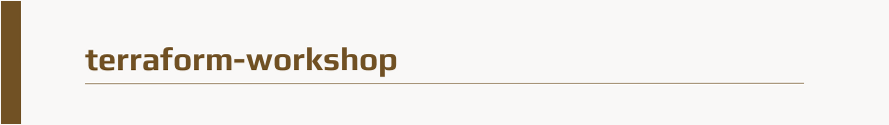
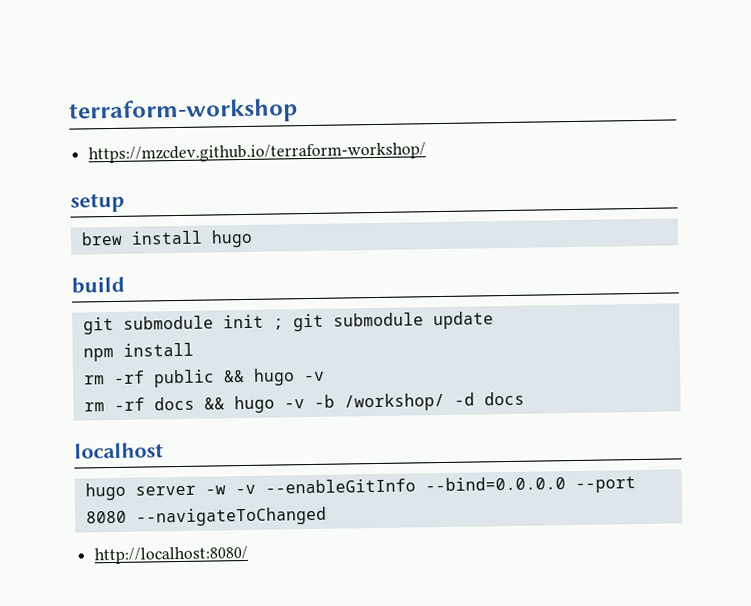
+ https://mzcdev.github.io/terraform-workshop/
+ setup
+ brew install hugo
+ build
+ git submodule init ; git submodule update
+ npm install
+ rm -rf public && hugo -v
+ rm -rf docs && hugo -v -b /workshop/ -d docs
+ localhost
+ hugo server -w -v --enableGitInfo --bind=0.0.0.0 --port 8080 --navigateToChanged
+ http://localhost:8080/

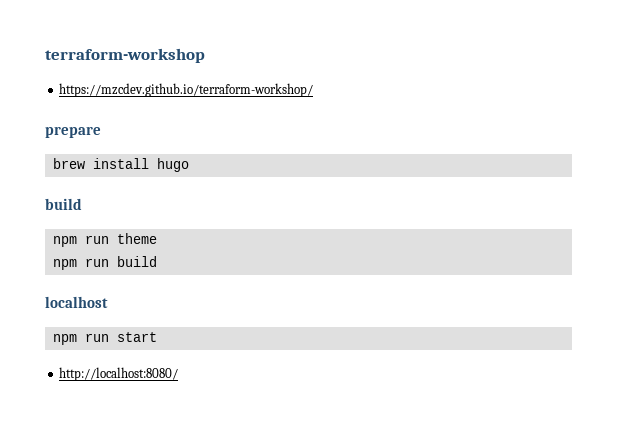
- setup
+ prepare
- git submodule init ; git submodule update
- npm install
- rm -rf public && hugo -v
- rm -rf docs && hugo -v -b /workshop/ -d docs
+ npm run theme
+ npm run build
  localhost
- hugo server -w -v --enableGitInfo --bind=0.0.0.0 --port 8080 --navigateToChanged
+ npm run start

